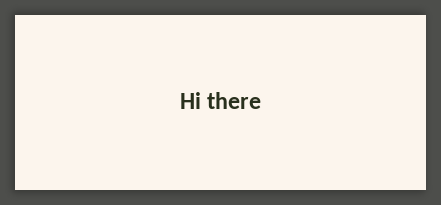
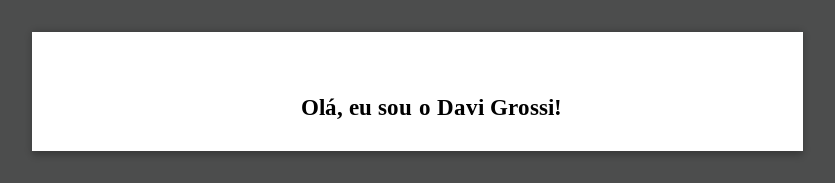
- Hi there
+ Olá, eu sou o Davi Grossi!

